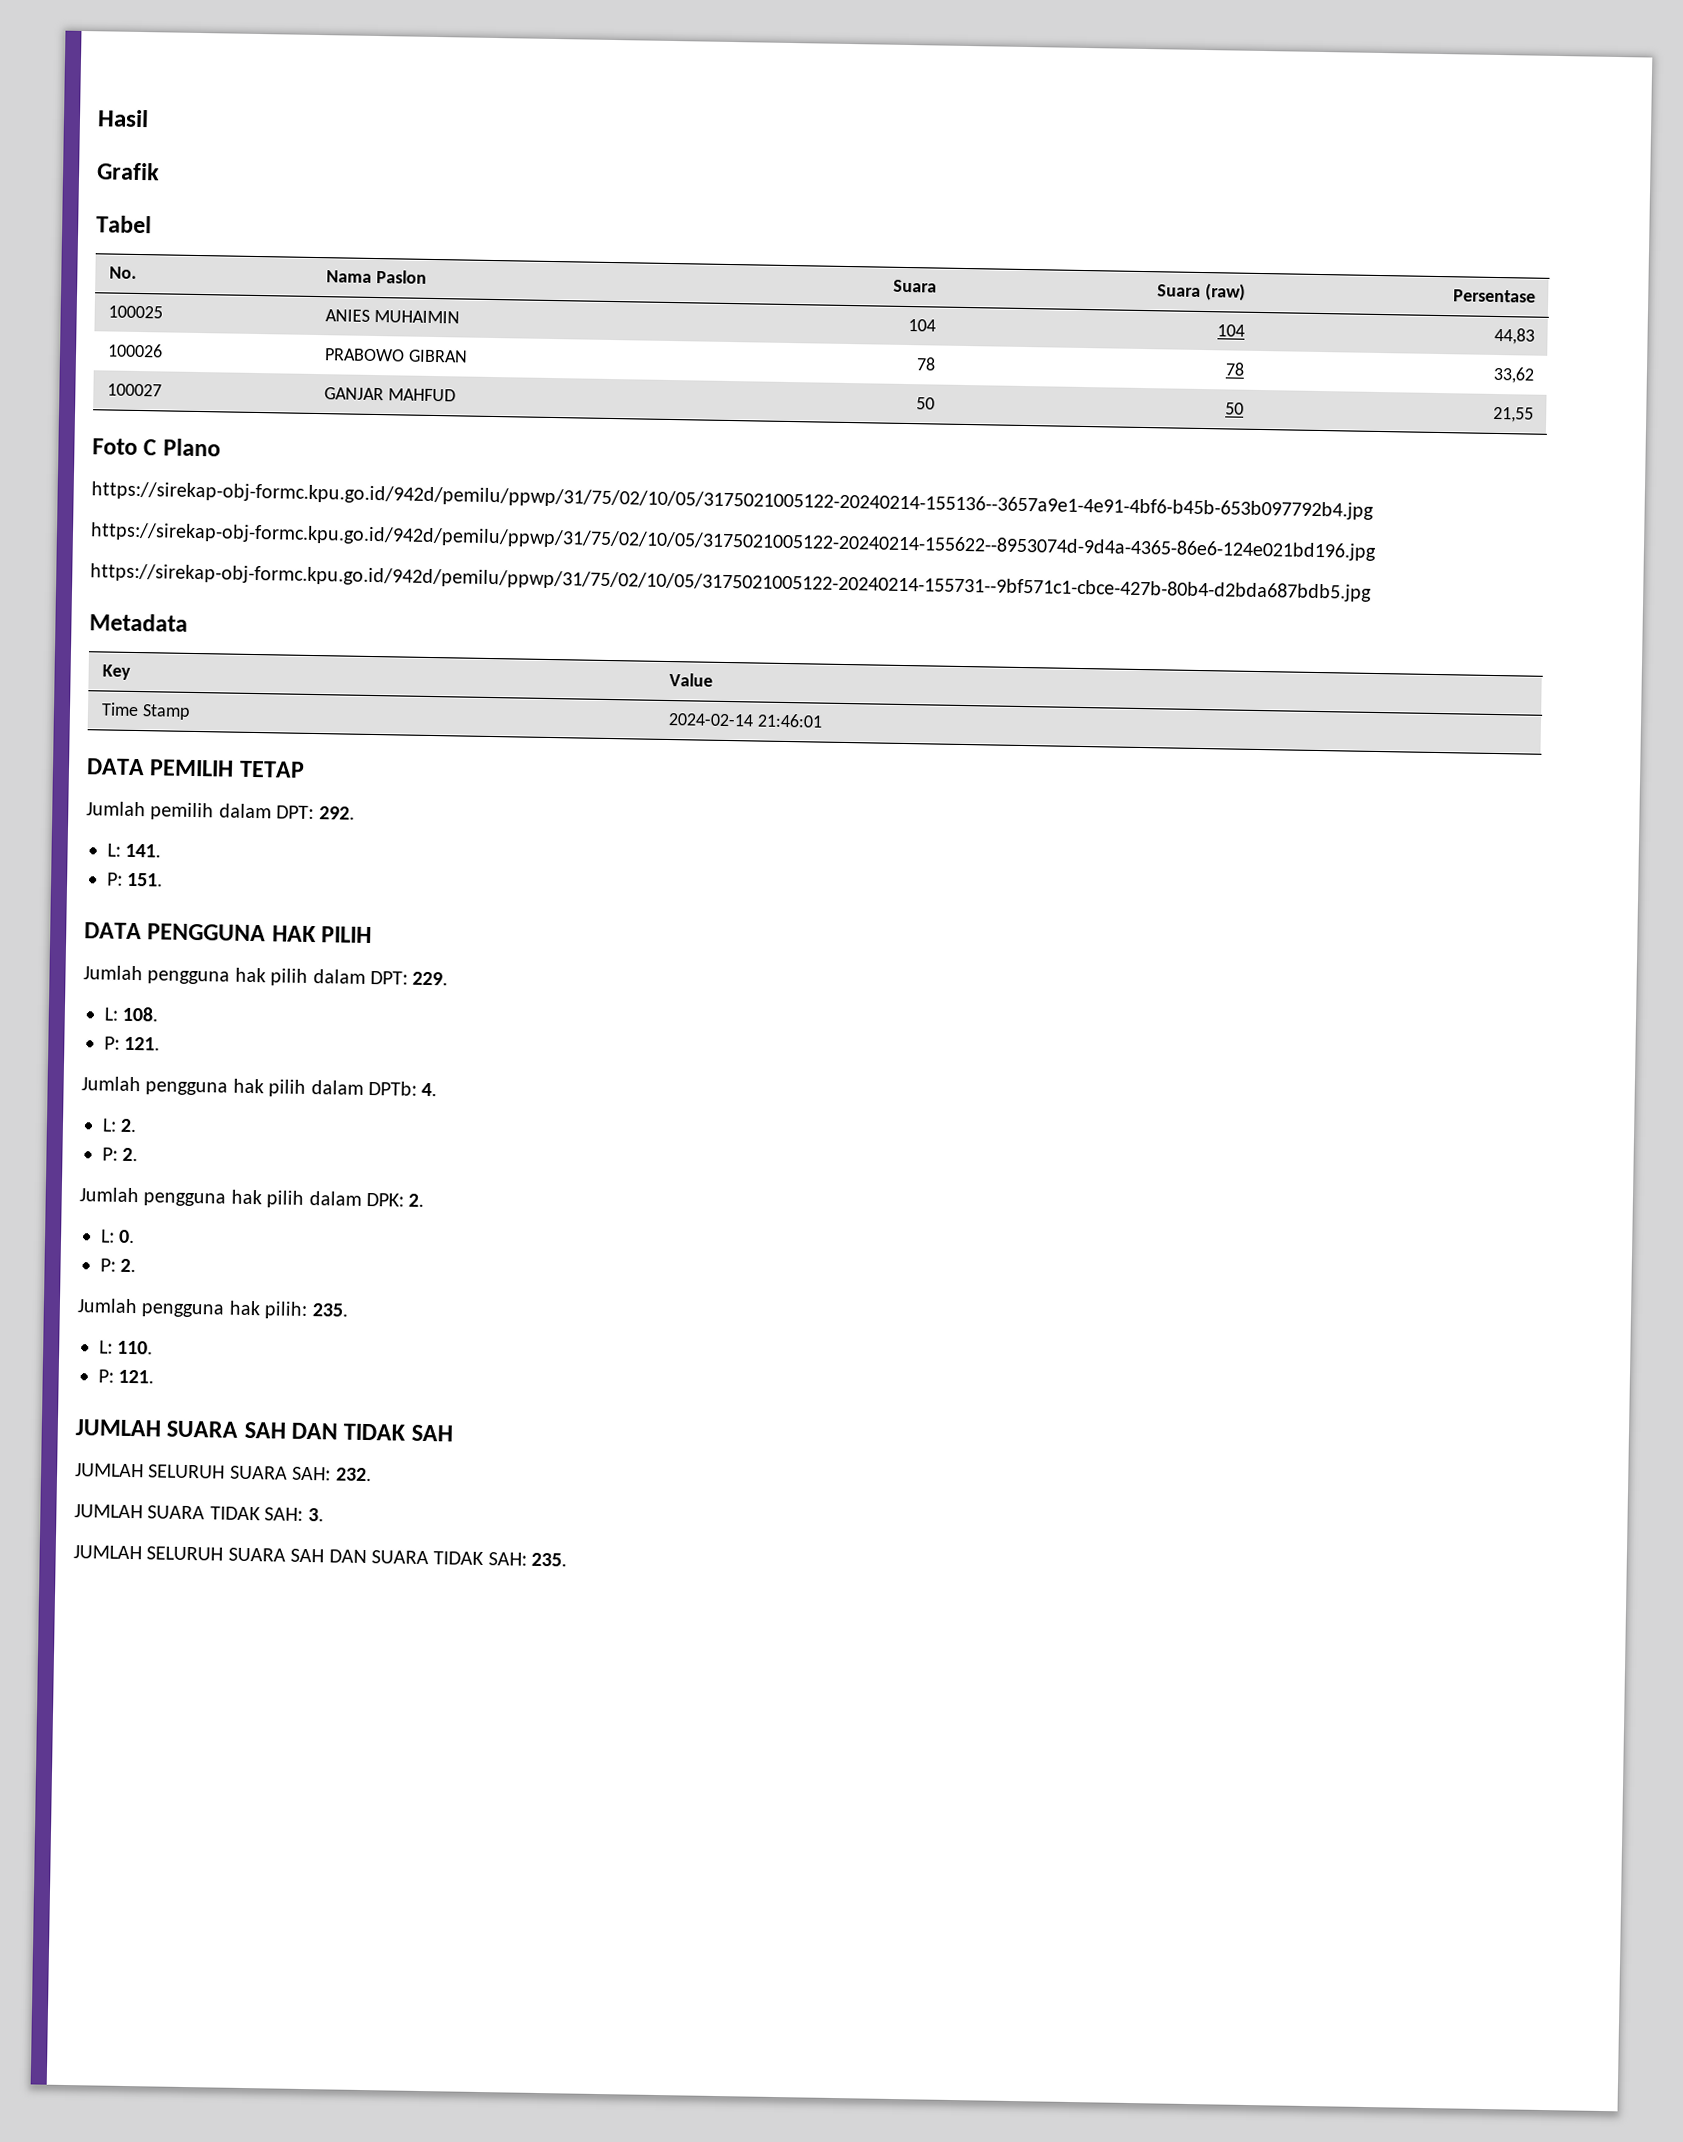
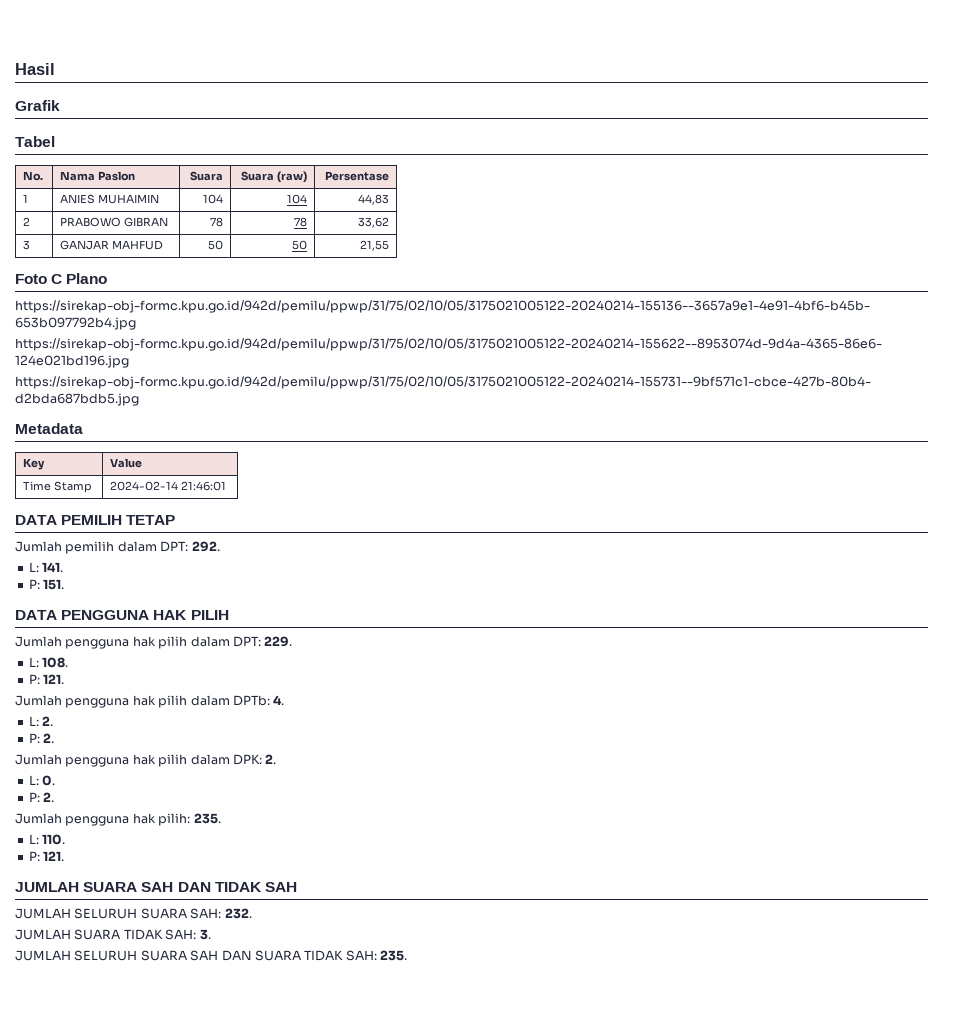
- 100025 | ANIES MUHAIMIN | 104 | 104 | 44,83
+ 1 | ANIES MUHAIMIN | 104 | 104 | 44,83
- 100026 | PRABOWO GIBRAN | 78 | 78 | 33,62
+ 2 | PRABOWO GIBRAN | 78 | 78 | 33,62
- 100027 | GANJAR MAHFUD | 50 | 50 | 21,55
+ 3 | GANJAR MAHFUD | 50 | 50 | 21,55

